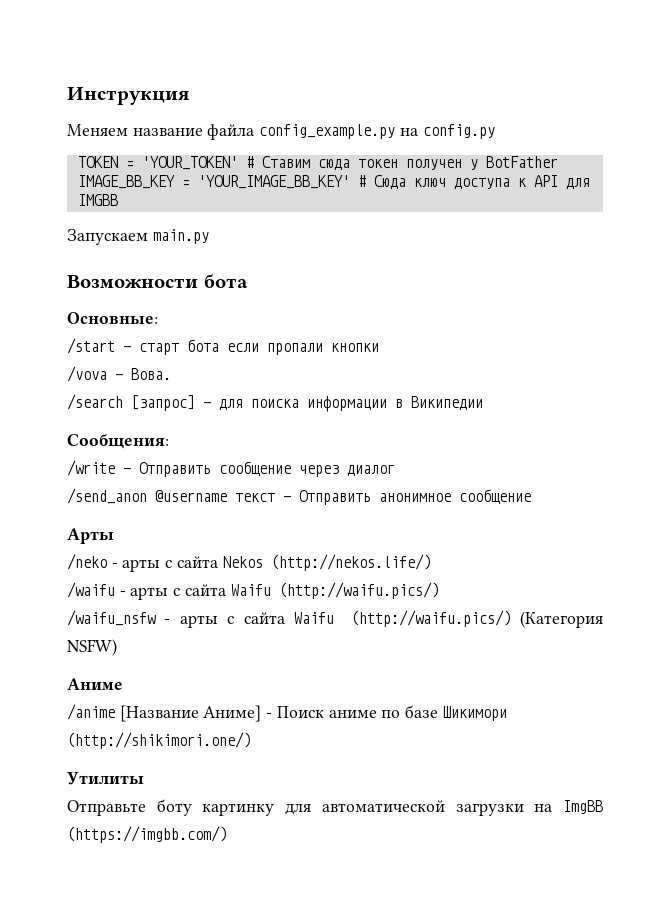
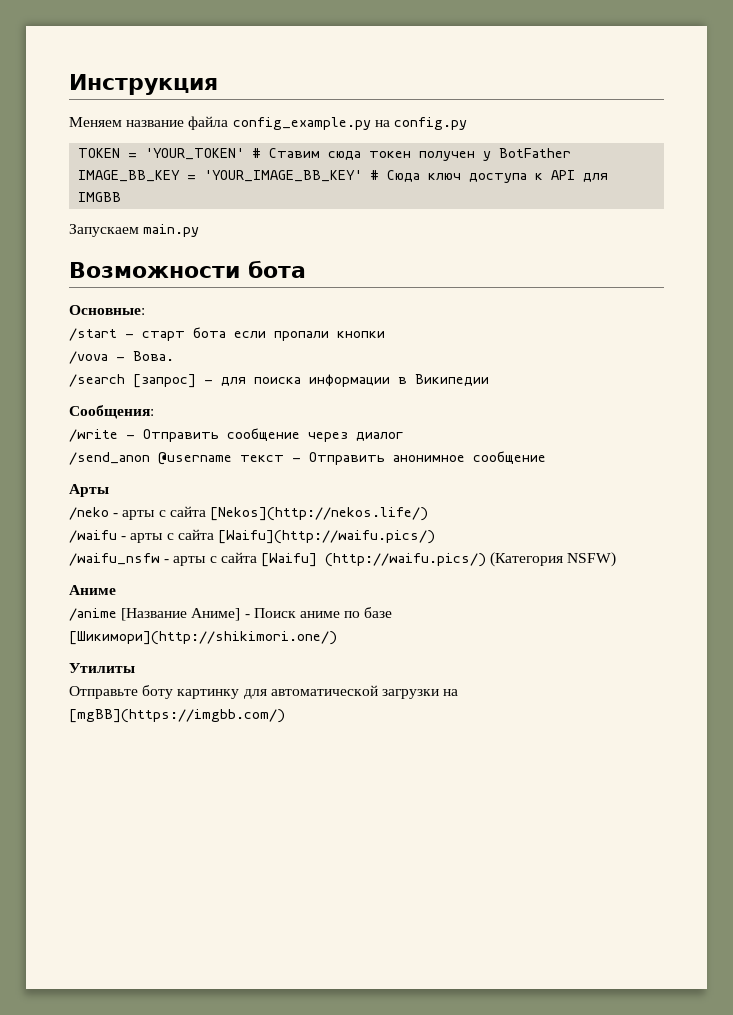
- /neko - арты с сайта Nekos (http://nekos.life/)
+ /neko - арты с сайта [Nekos](http://nekos.life/)
- /waifu - арты с сайта Waifu (http://waifu.pics/)
+ /waifu - арты с сайта [Waifu](http://waifu.pics/)
- /waifu_nsfw - арты с сайта Waifu (http://waifu.pics/) (Категория NSFW)
+ /waifu_nsfw - арты с сайта [Waifu] (http://waifu.pics/) (Категория NSFW)
- /anime [Название Аниме] - Поиск аниме по базе Шикимори (http://shikimori.one/)
+ /anime [Название Аниме] - Поиск аниме по базе [Шикимори](http://shikimori.one/)
- Отправьте боту картинку для автоматической загрузки на ImgBB (https://imgbb.com/)
+ Отправьте боту картинку для автоматической загрузки на [mgBB](https://imgbb.com/)

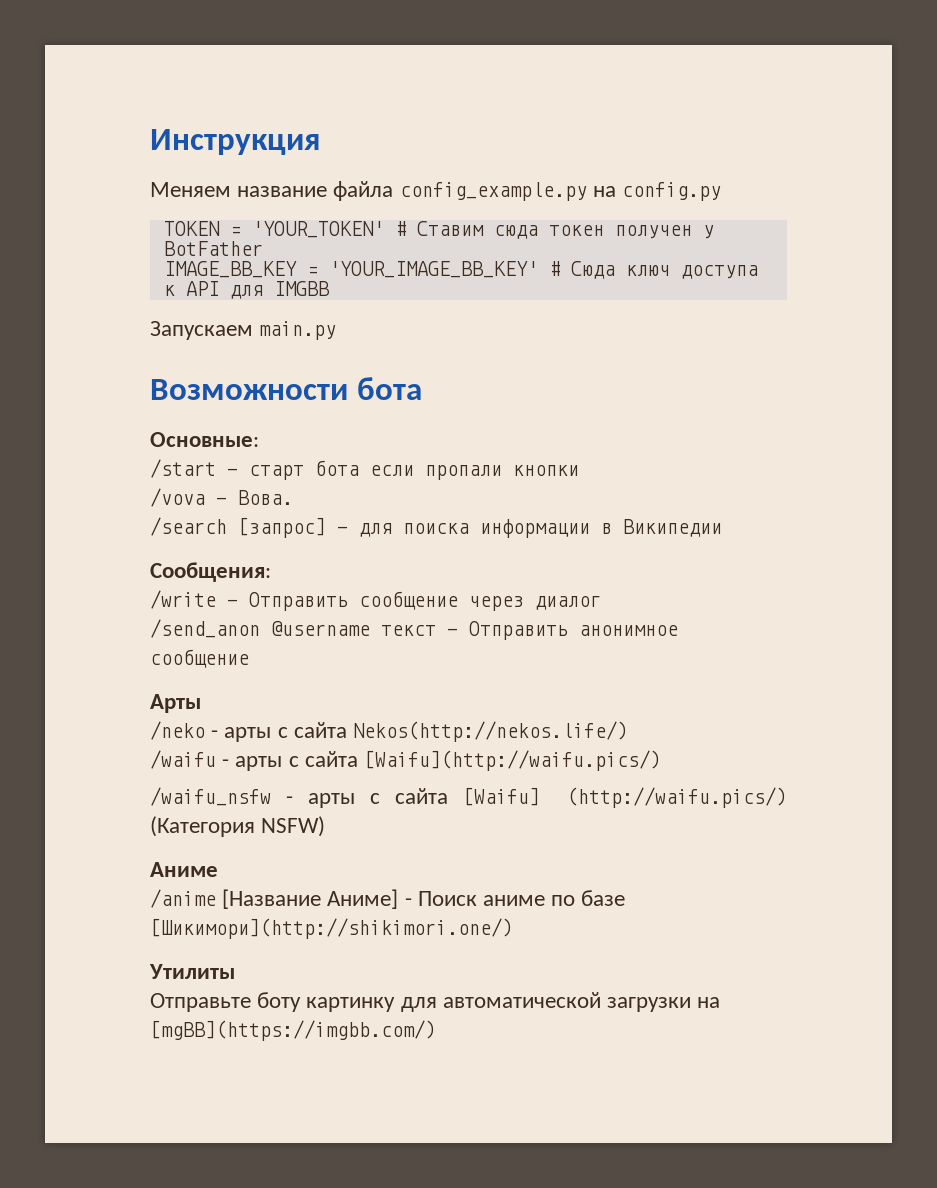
- /neko - арты с сайта [Nekos](http://nekos.life/)
+ /neko - арты с сайта Nekos(http://nekos.life/)

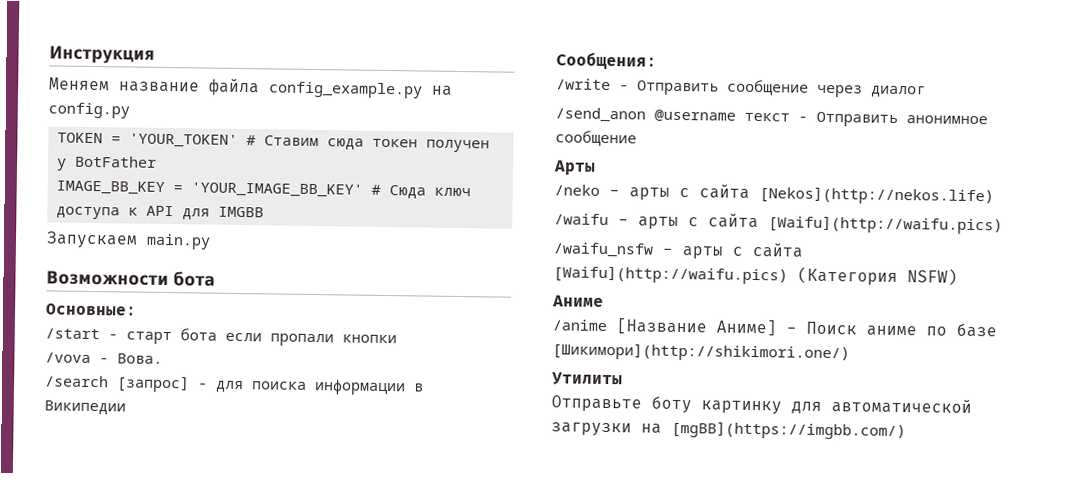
- /neko - арты с сайта Nekos(http://nekos.life/)
+ /neko - арты с сайта [Nekos](http://nekos.life)
- /waifu - арты с сайта [Waifu](http://waifu.pics/)
+ /waifu - арты с сайта [Waifu](http://waifu.pics)
- /waifu_nsfw - арты с сайта [Waifu] (http://waifu.pics/) (Категория NSFW)
+ /waifu_nsfw - арты с сайта [Waifu](http://waifu.pics) (Категория NSFW)

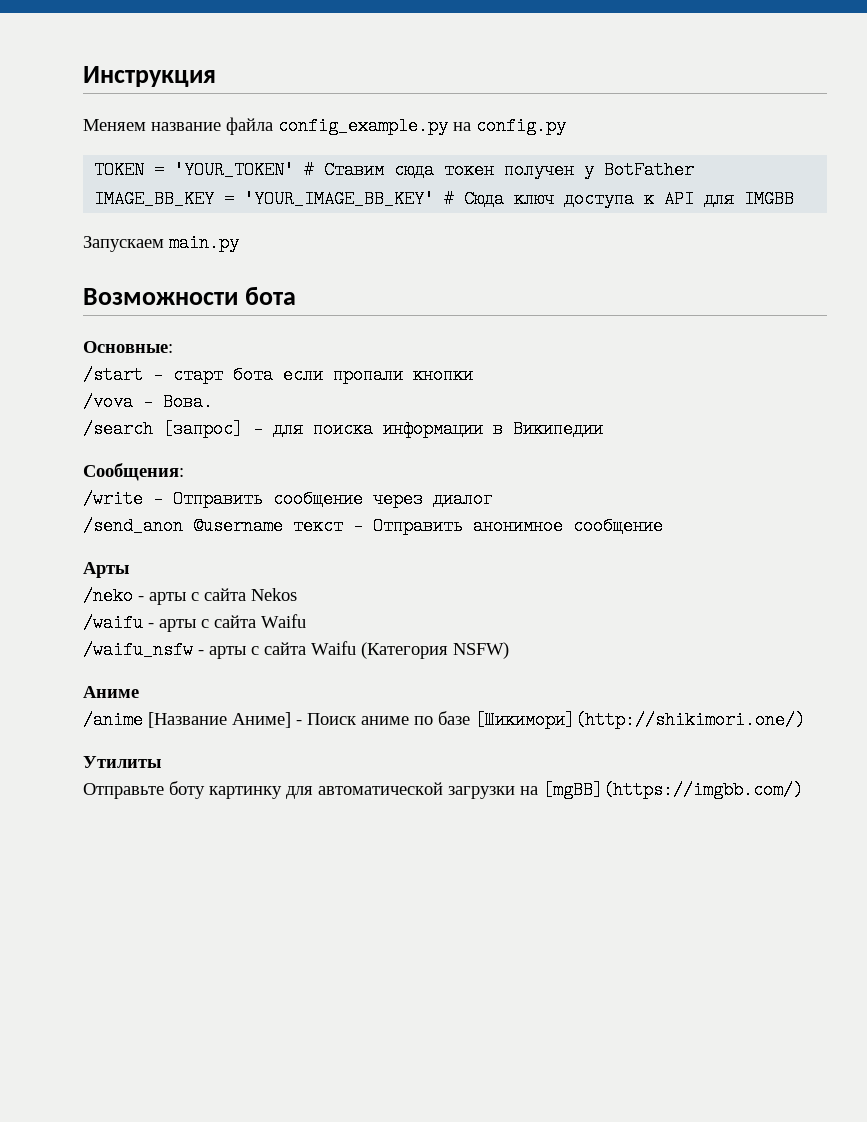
- /neko - арты с сайта [Nekos](http://nekos.life)
+ /neko - арты с сайта Nekos
- /waifu - арты с сайта [Waifu](http://waifu.pics)
+ /waifu - арты с сайта Waifu
- /waifu_nsfw - арты с сайта [Waifu](http://waifu.pics) (Категория NSFW)
+ /waifu_nsfw - арты с сайта Waifu (Категория NSFW)

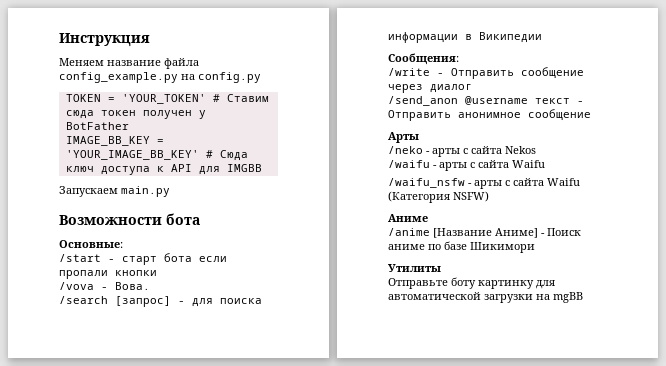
- /anime [Название Аниме] - Поиск аниме по базе [Шикимори](http://shikimori.one/)
+ /anime [Название Аниме] - Поиск аниме по базе Шикимори
- Отправьте боту картинку для автоматической загрузки на [mgBB](https://imgbb.com/)
+ Отправьте боту картинку для автоматической загрузки на mgBB

